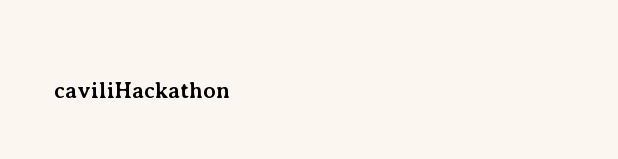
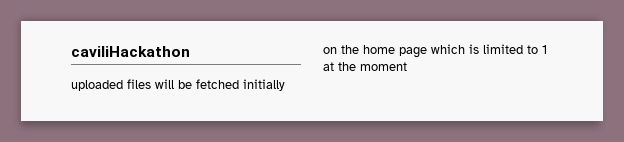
+ uploaded files will be fetched initially on the home page which is limited to 1 at the moment

